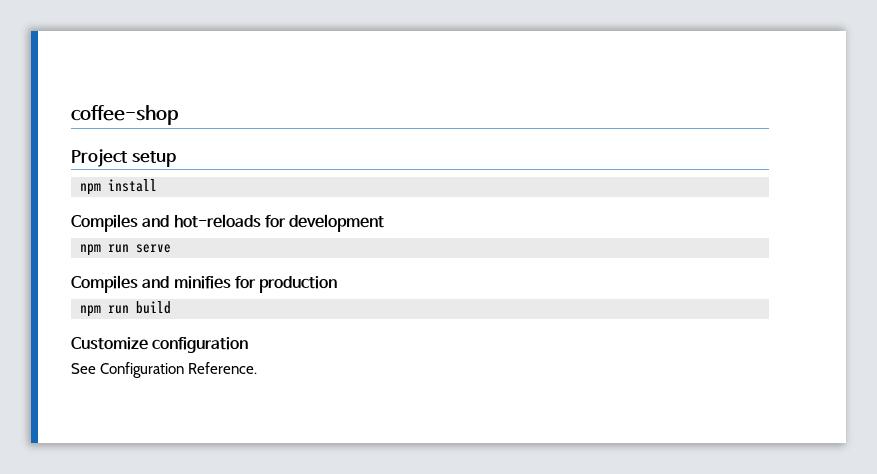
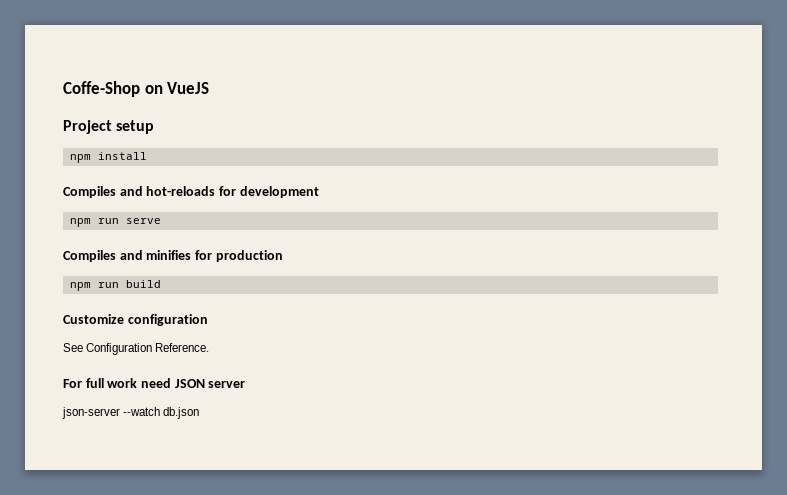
- coffee-shop
+ Coffe-Shop on VueJS
+ For full work need JSON server
+ json-server --watch db.json

